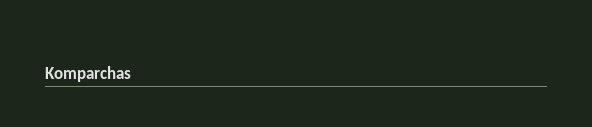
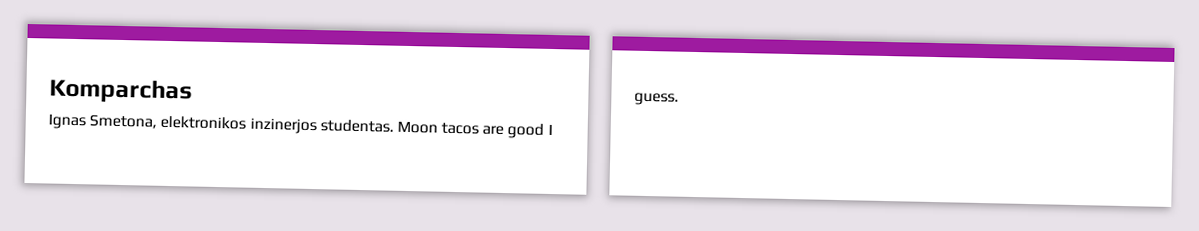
+ Ignas Smetona, elektronikos inzinerjos studentas. Moon tacos are good I guess.

